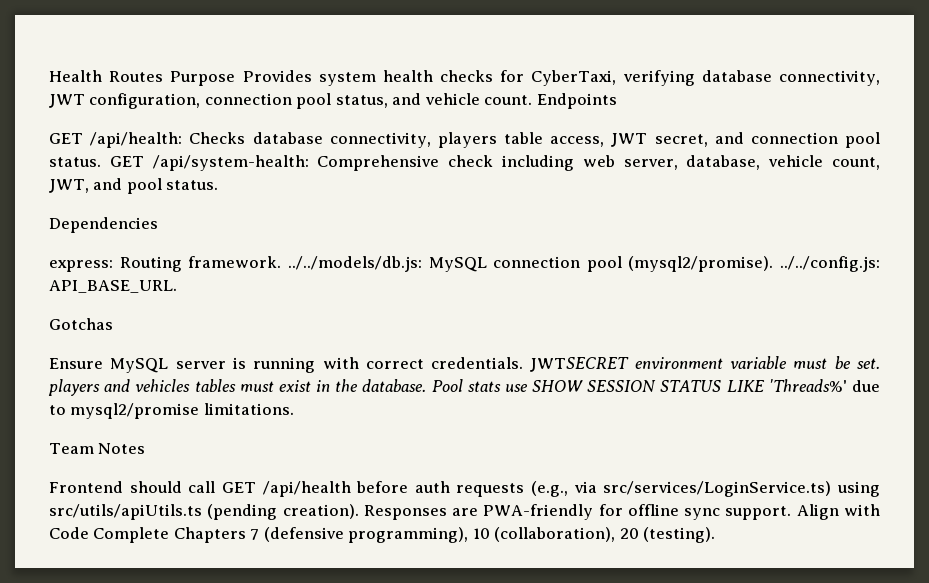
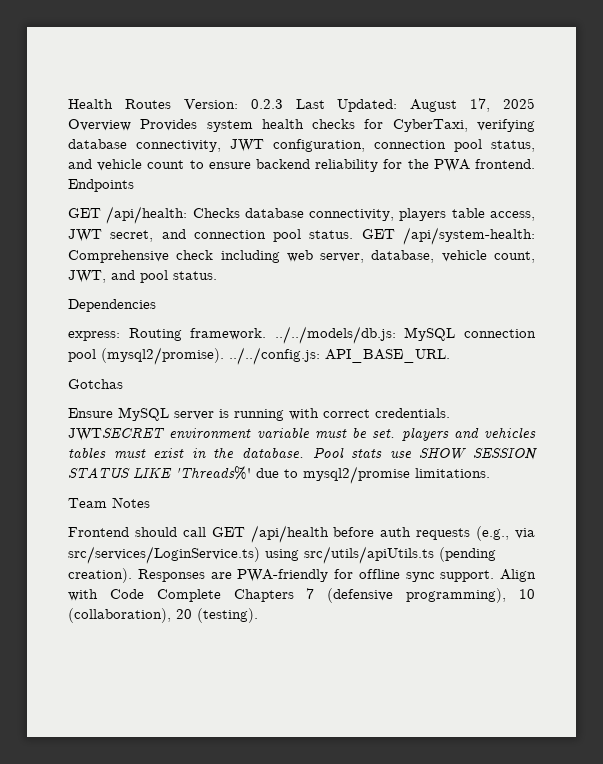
- Health Routes Purpose Provides system health checks for CyberTaxi, verifying database connectivity, JWT configuration, connection pool status, and vehicle count.
+ Health Routes Version: 0.2.3 Last Updated: August 17, 2025 Overview Provides system health checks for CyberTaxi, verifying database connectivity, JWT configuration, connection pool status, and vehicle count to ensure backend reliability for the PWA frontend.

